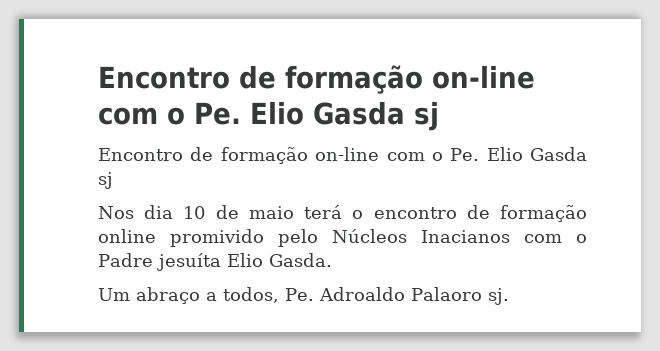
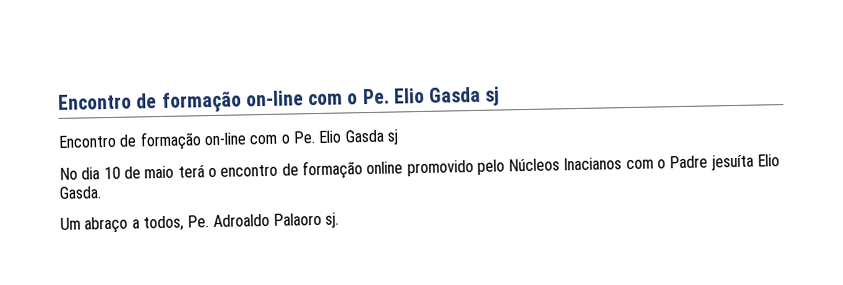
- Nos dia 10 de maio terá o encontro de formação online promivido pelo Núcleos Inacianos com o Padre jesuíta Elio Gasda.
+ No dia 10 de maio terá o encontro de formação online promovido pelo Núcleos Inacianos com o Padre jesuíta Elio Gasda.

